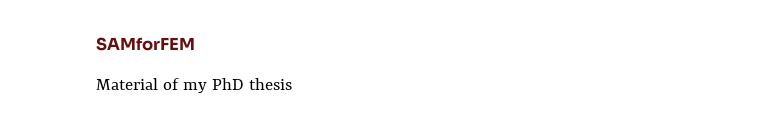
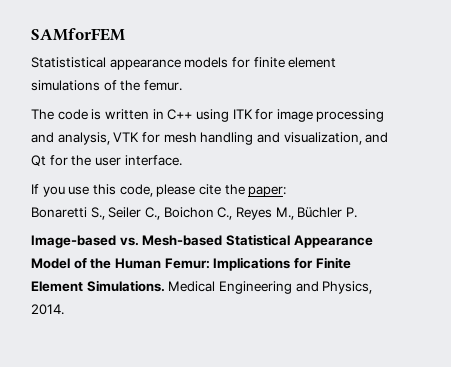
- Material of my PhD thesis
+ Statististical appearance models for finite element simulations of the femur.
+ The code is written in C++ using ITK for image processing and analysis, VTK for mesh handling and visualization, and Qt for the user interface.
+ If you use this code, please cite the paper:
+ Bonaretti S., Seiler C., Boichon C., Reyes M., Büchler P.
+ Image-based vs. Mesh-based Statistical Appearance Model of the Human Femur: Implications for Finite Element Simulations. Medical Engineering and Physics, 2014.

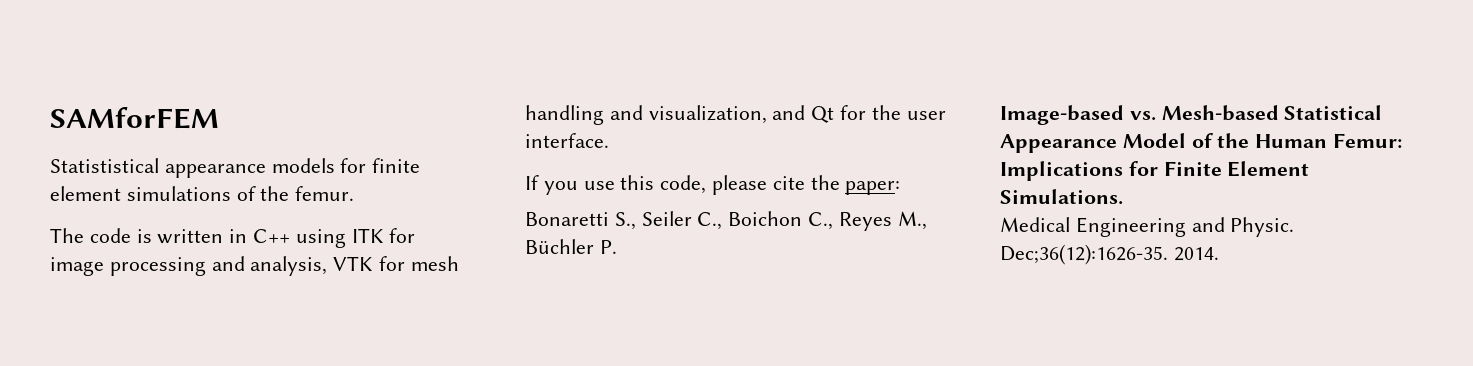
- Image-based vs. Mesh-based Statistical Appearance Model of the Human Femur: Implications for Finite Element Simulations. Medical Engineering and Physics, 2014.
+ Image-based vs. Mesh-based Statistical Appearance Model of the Human Femur: Implications for Finite Element Simulations.
+ Medical Engineering and Physic. Dec;36(12):1626-35. 2014.

